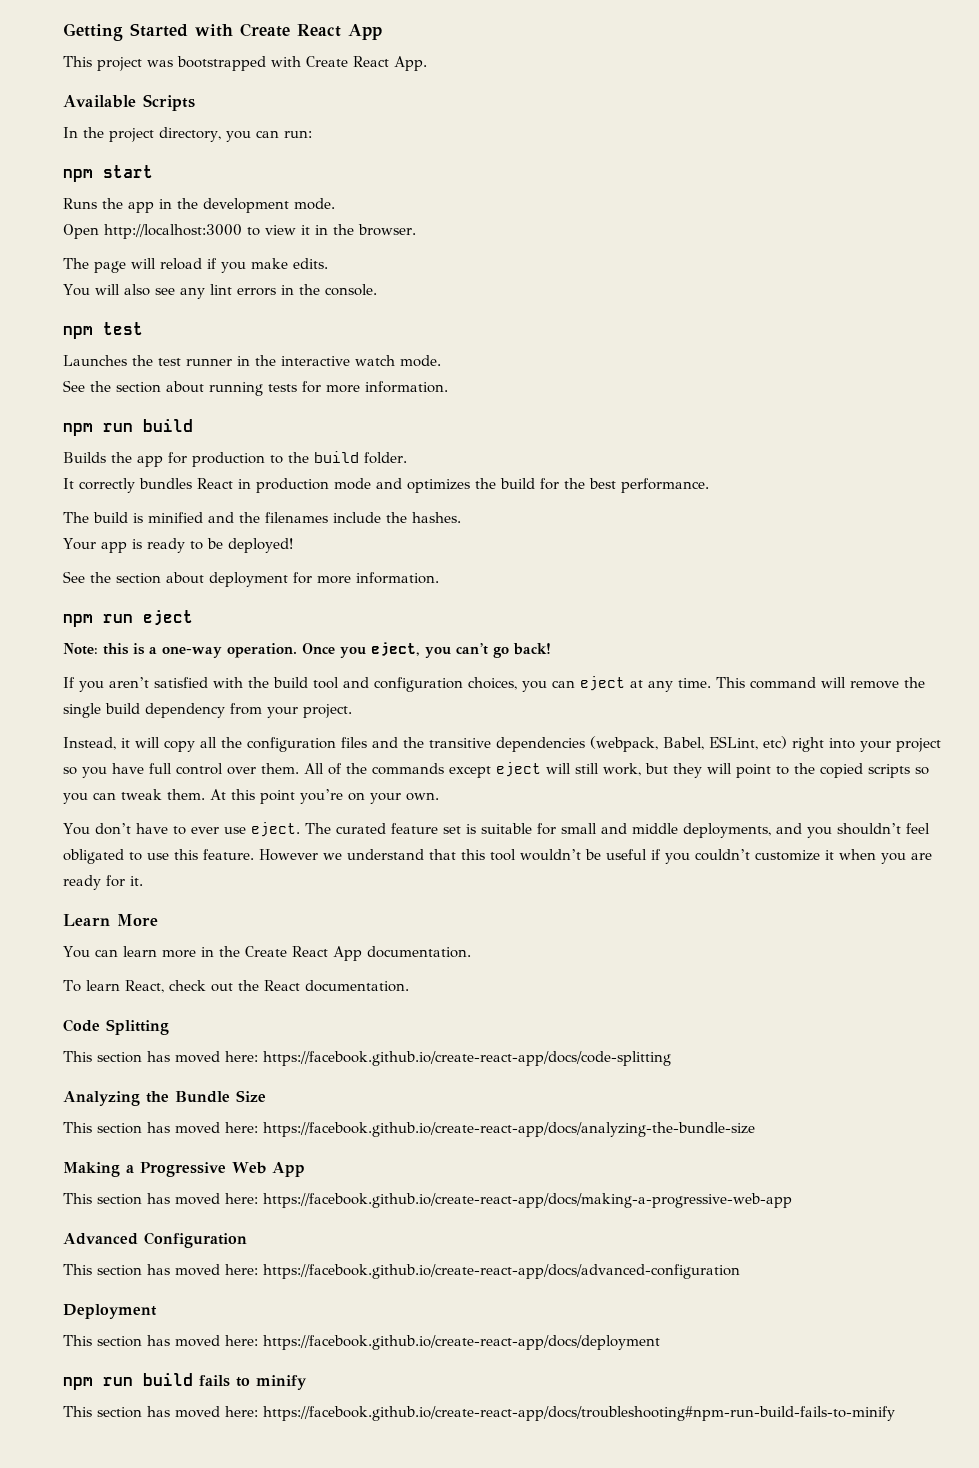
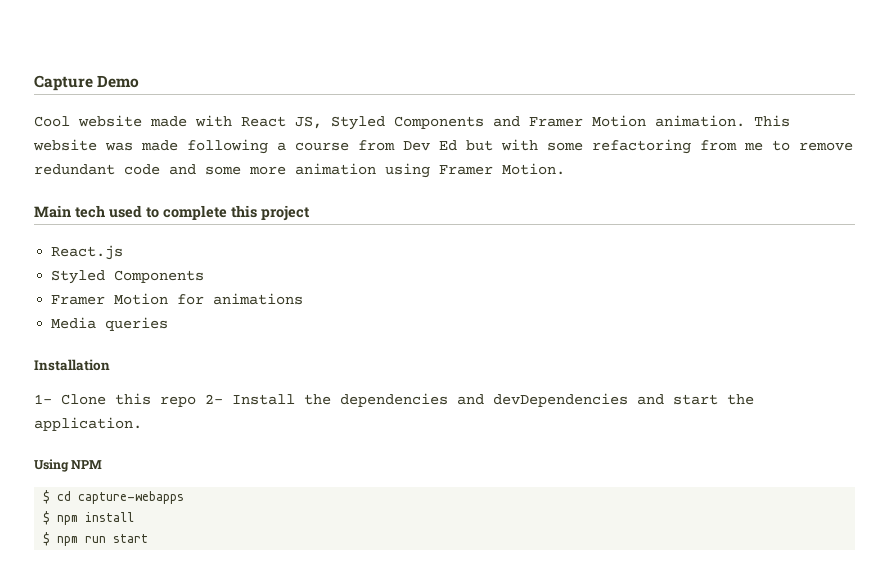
- Getting Started with Create React App
- This project was bootstrapped with Create React App.
- Available Scripts
- In the project directory, you can run:
- npm start
- Runs the app in the development mode.
- Open http://localhost:3000 to view it in the browser.
- The page will reload if you make edits.
- You will also see any lint errors in the console.
- npm test
- Launches the test runner in the interactive watch mode.
- See the section about running tests for more information.
- npm run build
- Builds the app for production to the build folder.
- It correctly bundles React in production mode and optimizes the build for the best performance.
- The build is minified and the filenames include the hashes.
- Your app is ready to be deployed!
- See the section about deployment for more information.
- npm run eject
- Note: this is a one-way operation. Once you eject, you can’t go back!
- If you aren’t satisfied with the build tool and configuration choices, you can eject at any time. This command will remove the single build dependency from your project.
- Instead, it will copy all the configuration files and the transitive dependencies (webpack, Babel, ESLint, etc) right into your project so you have full control over them. All of the commands except eject will still work, but they will point to the copied scripts so you can tweak them. At this point you’re on your own.
- You don’t have to ever use eject. The curated feature set is suitable for small and middle deployments, and you shouldn’t feel obligated to use this feature. However we understand that this tool wouldn’t be useful if you couldn’t customize it when you are ready for it.
- Learn More
- You can learn more in the Create React App documentation.
- To learn React, check out the React documentation.
- Code Splitting
- This section has moved here: https://facebook.github.io/create-react-app/docs/code-splitting
- Analyzing the Bundle Size
- This section has moved here: https://facebook.github.io/create-react-app/docs/analyzing-the-bundle-size
- Making a Progressive Web App
- This section has moved here: https://facebook.github.io/create-react-app/docs/making-a-progressive-web-app
- Advanced Configuration
- This section has moved here: https://facebook.github.io/create-react-app/docs/advanced-configuration
- Deployment
- This section has moved here: https://facebook.github.io/create-react-app/docs/deployment
- npm run build fails to minify
- This section has moved here: https://facebook.github.io/create-react-app/docs/troubleshooting#npm-run-build-fails-to-minify
+ Capture Demo
+ Cool website made with React JS, Styled Components and Framer Motion animation. This website was made following a course from Dev Ed but with some refactoring from me to remove redundant code and some more animation using Framer Motion.
+ Main tech used to complete this project
+ React.js
+ Styled Components
+ Framer Motion for animations
+ Media queries
+ Installation
+ 1- Clone this repo 2- Install the dependencies and devDependencies and start the application.
+ Using NPM
+ $ cd capture-webapps
+ $ npm install
+ $ npm run start

